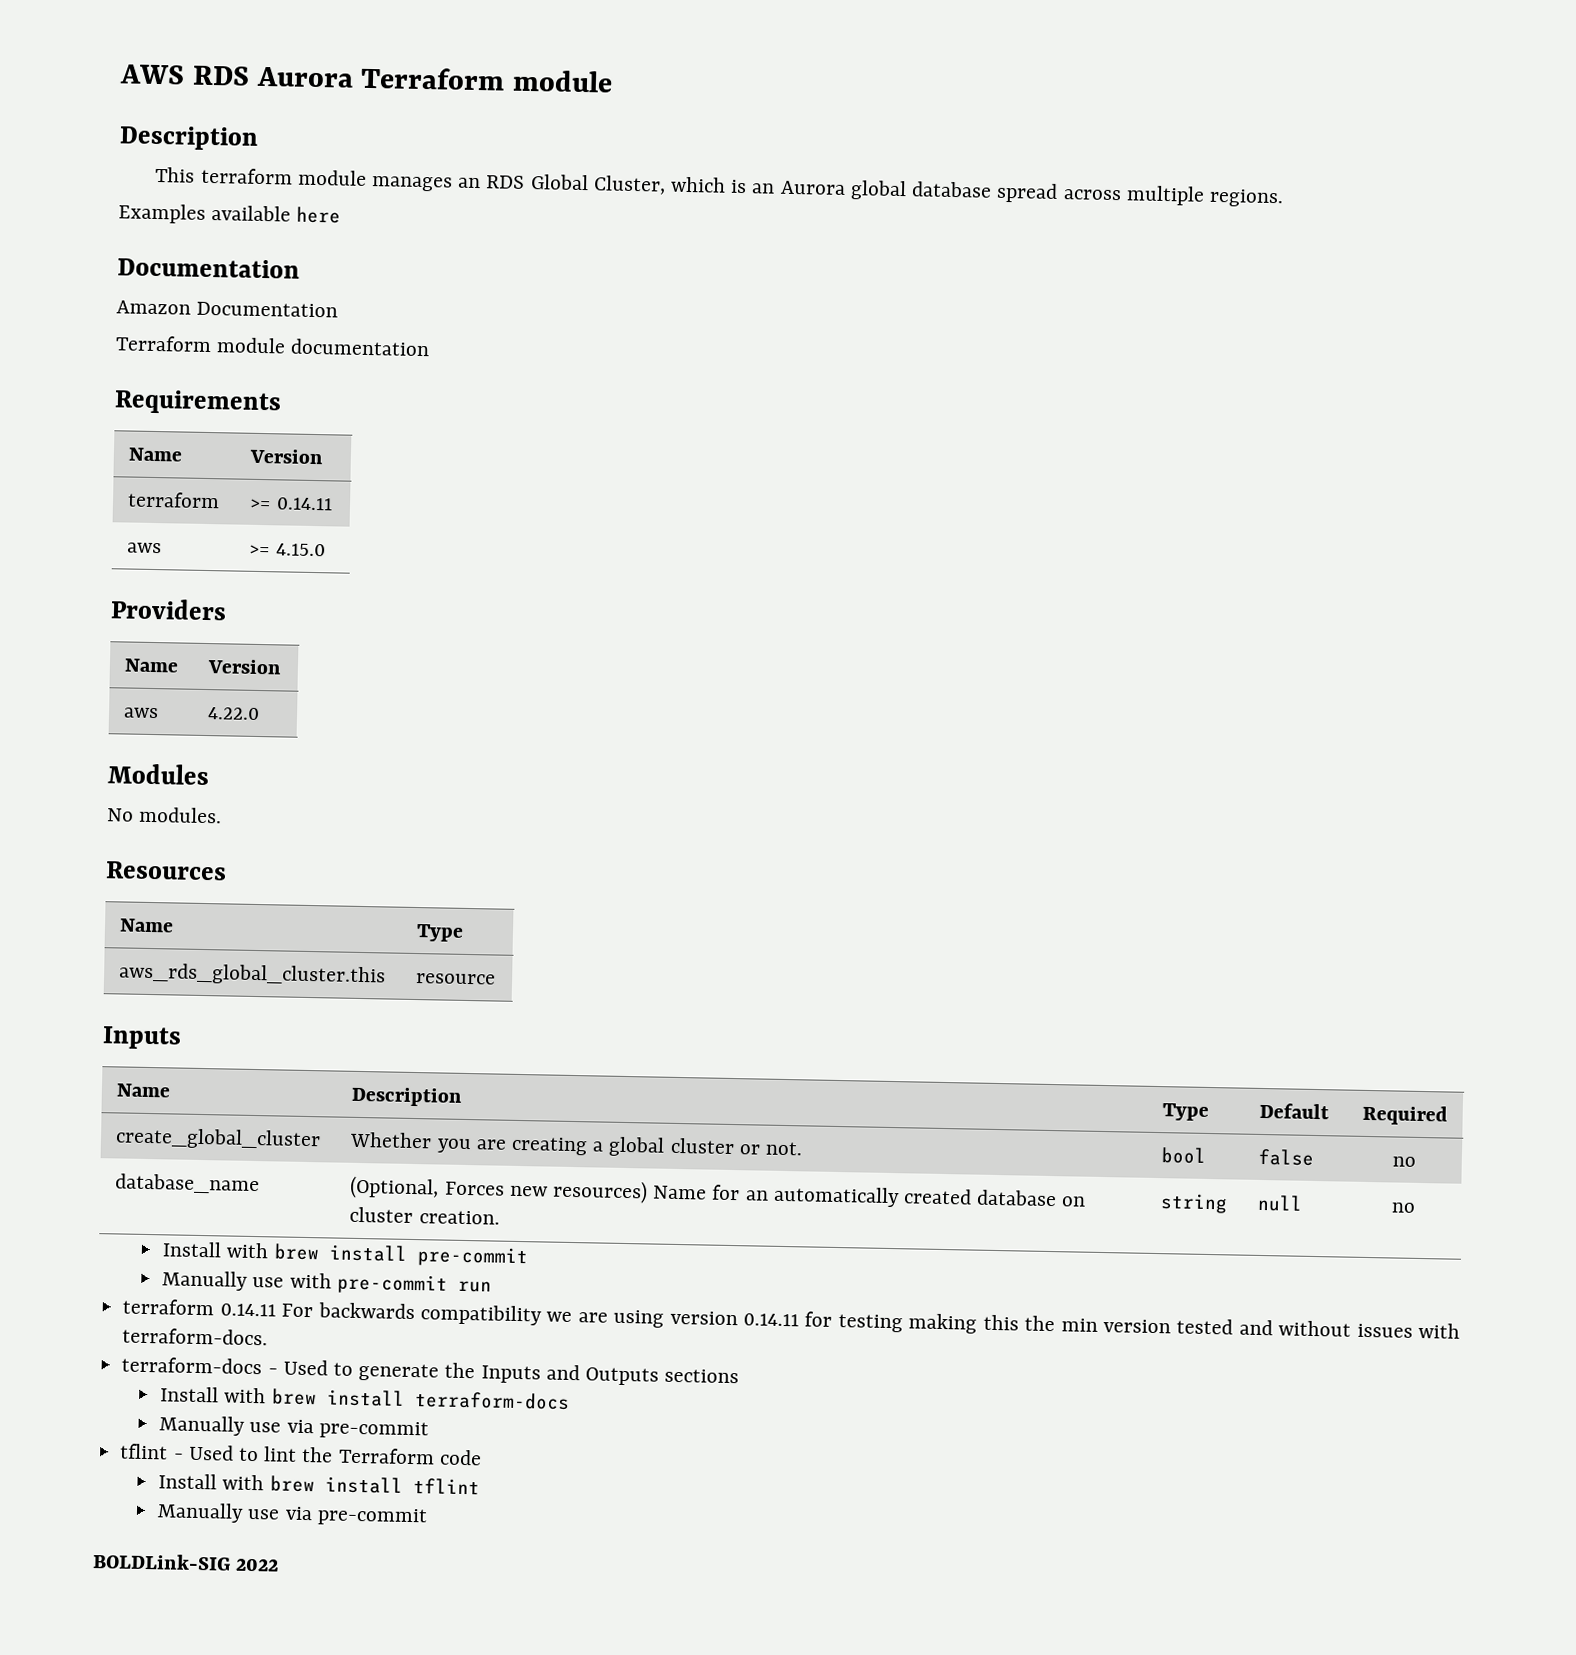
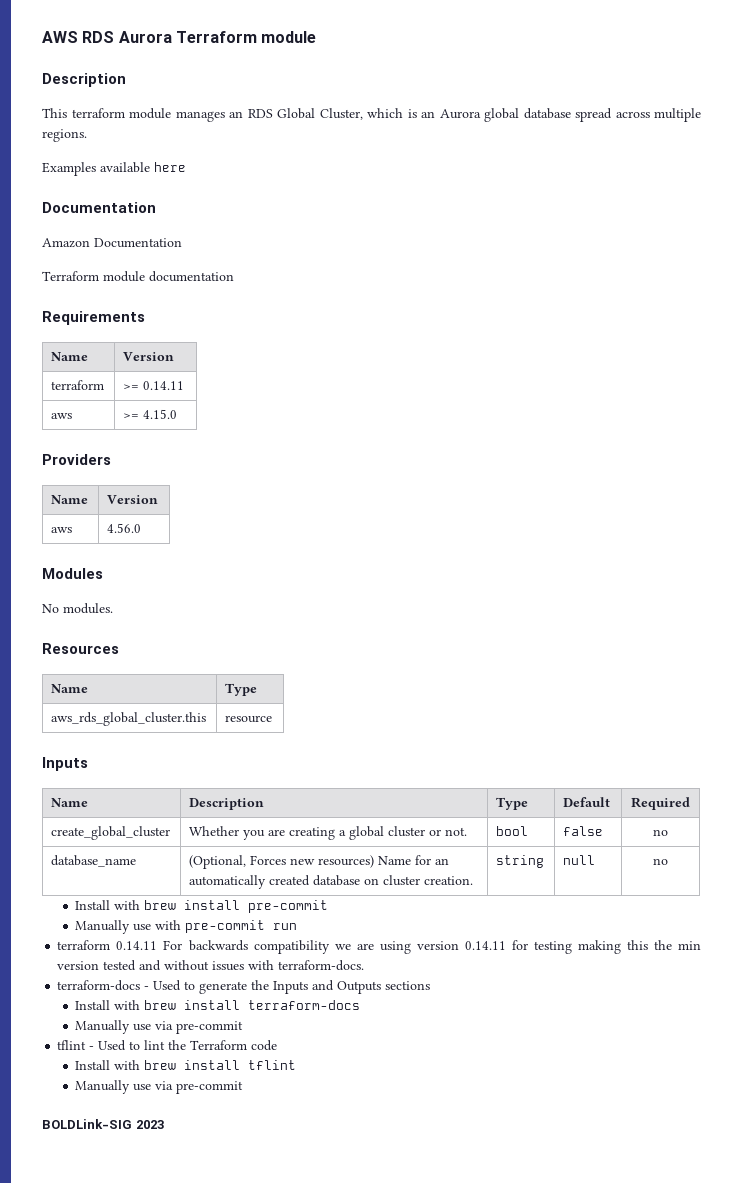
- aws | 4.22.0
+ aws | 4.56.0
- BOLDLink-SIG 2022
+ BOLDLink-SIG 2023

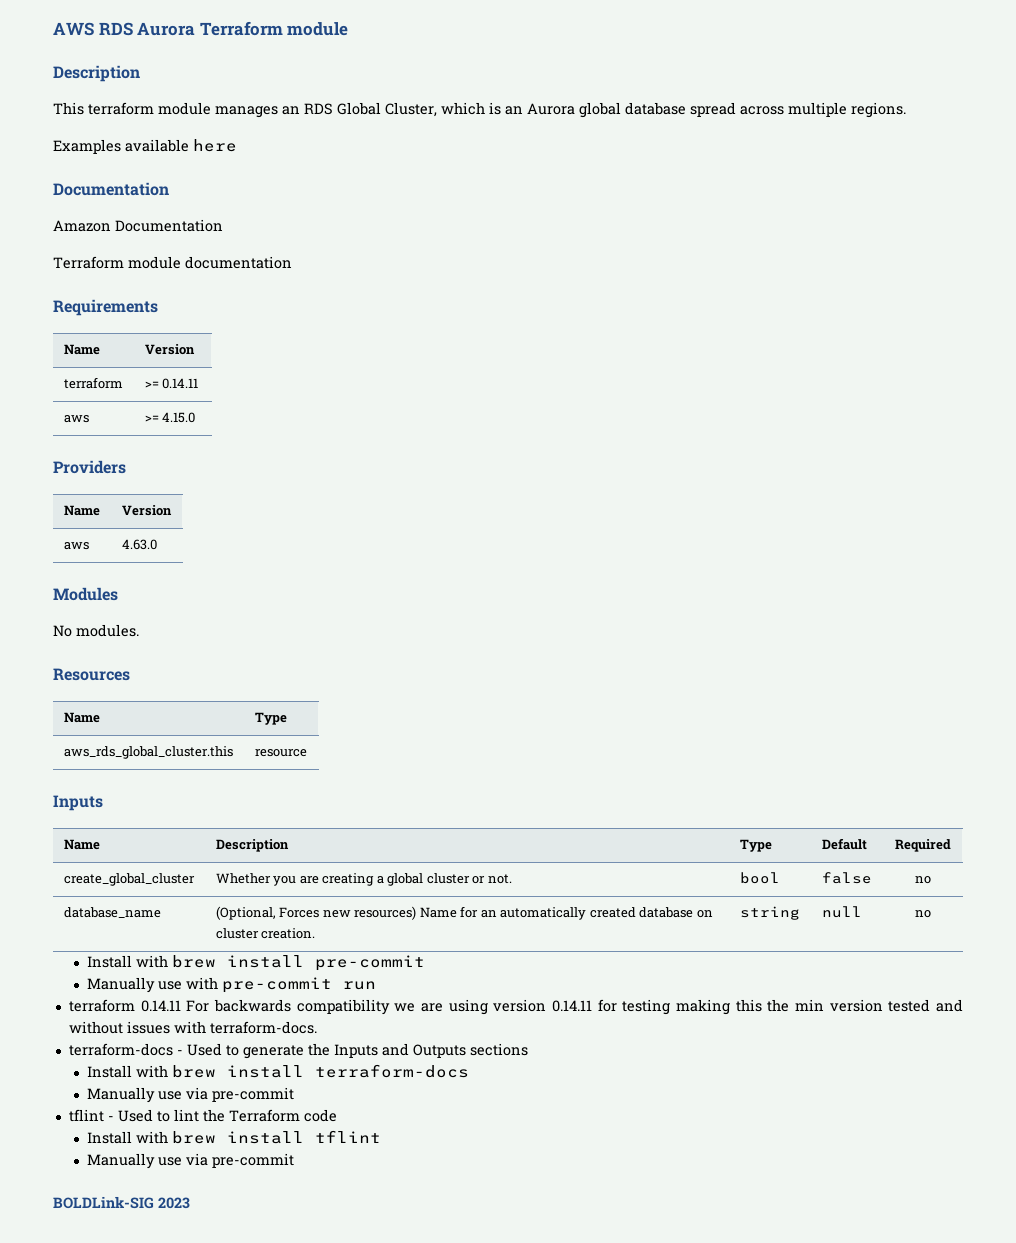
- aws | 4.56.0
+ aws | 4.63.0

